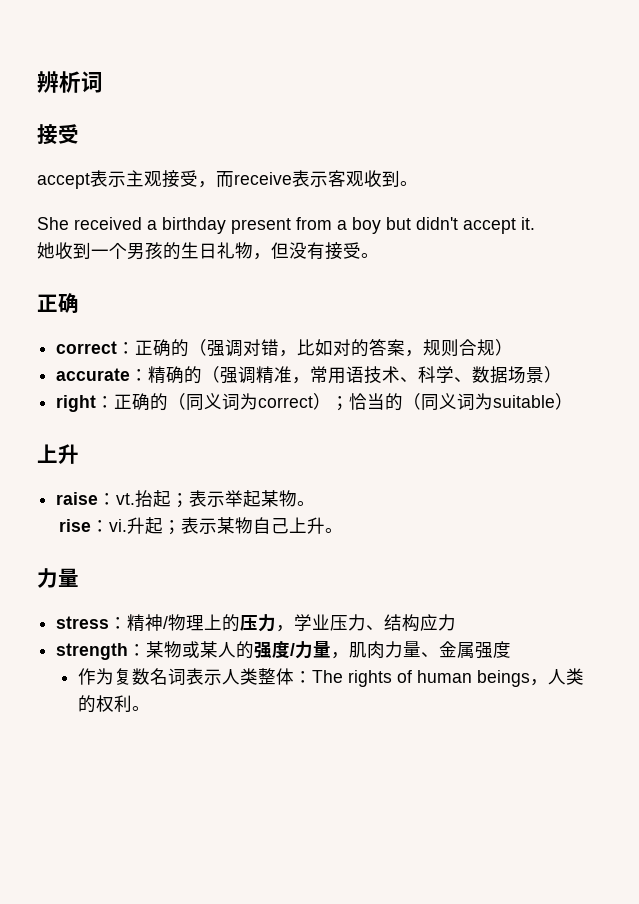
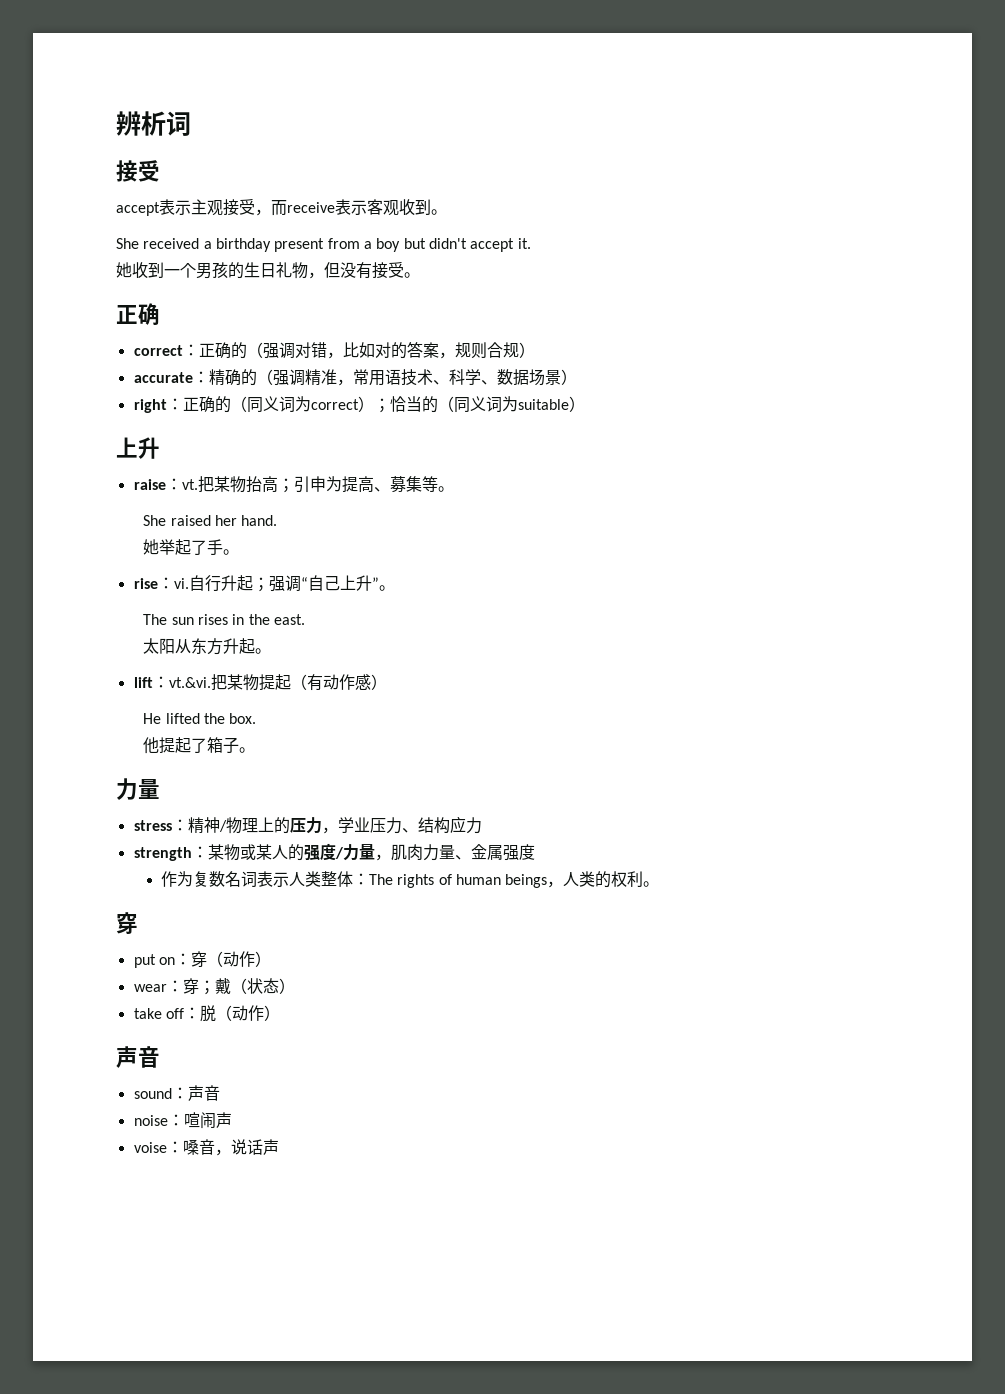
- 抬起；表示举起某物。
- rise：vi.升起；表示某物自己上升。
+ 把某物抬高；引申为提高、募集等。
+ She raised her hand.
+ 她举起了手。
+ rise：vi.自行升起；强调“自己上升”。
+ The sun rises in the east.
+ 太阳从东方升起。
+ lift：vt.&vi.把某物提起（有动作感）
+ He lifted the box.
+ 他提起了箱子。
  作为复数名词表示人类整体：The rights of human beings，人类的权利。
+ 穿
+ put on：穿（动作）
+ wear：穿；戴（状态）
+ take off：脱（动作）
+ 声音
+ sound：声音
+ noise：喧闹声
+ voise：嗓音，说话声

